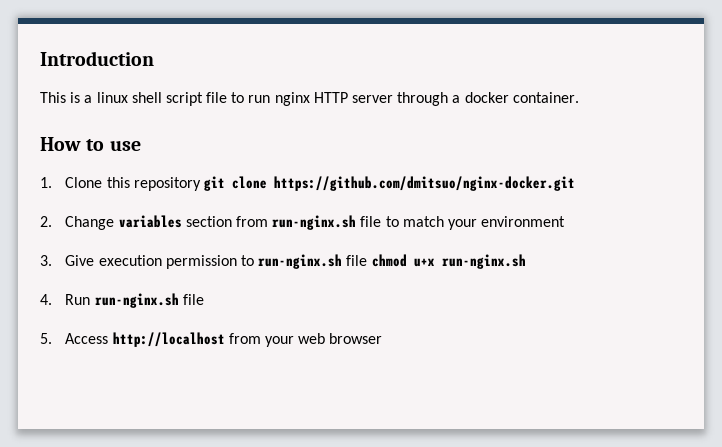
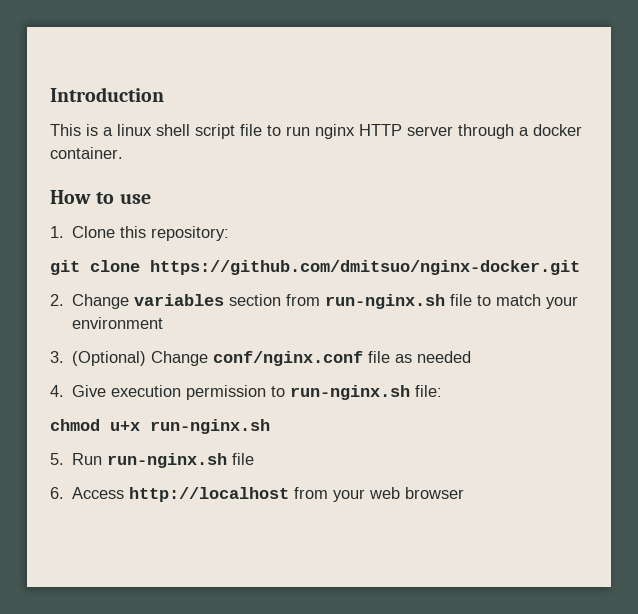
- 1. Clone this repository git clone https://github.com/dmitsuo/nginx-docker.git
+ 1. Clone this repository:
+ git clone https://github.com/dmitsuo/nginx-docker.git
- 3. Give execution permission to run-nginx.sh file chmod u+x run-nginx.sh
+ 3. (Optional) Change conf/nginx.conf file as needed
+ 4. Give execution permission to run-nginx.sh file:
+ chmod u+x run-nginx.sh
- 4. Run run-nginx.sh file
+ 5. Run run-nginx.sh file
- 5. Access http://localhost from your web browser
+ 6. Access http://localhost from your web browser

